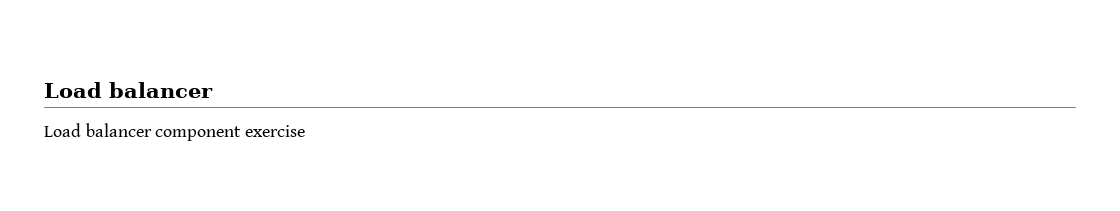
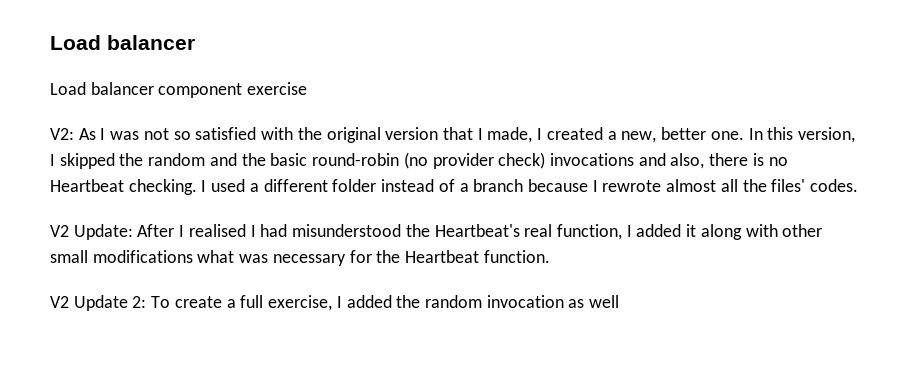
+ V2: As I was not so satisfied with the original version that I made, I created a new, better one. In this version, I skipped the random and the basic round-robin (no provider check) invocations and also, there is no Heartbeat checking. I used a different folder instead of a branch because I rewrote almost all the files' codes.
+ V2 Update: After I realised I had misunderstood the Heartbeat's real function, I added it along with other small modifications what was necessary for the Heartbeat function.
+ V2 Update 2: To create a full exercise, I added the random invocation as well

